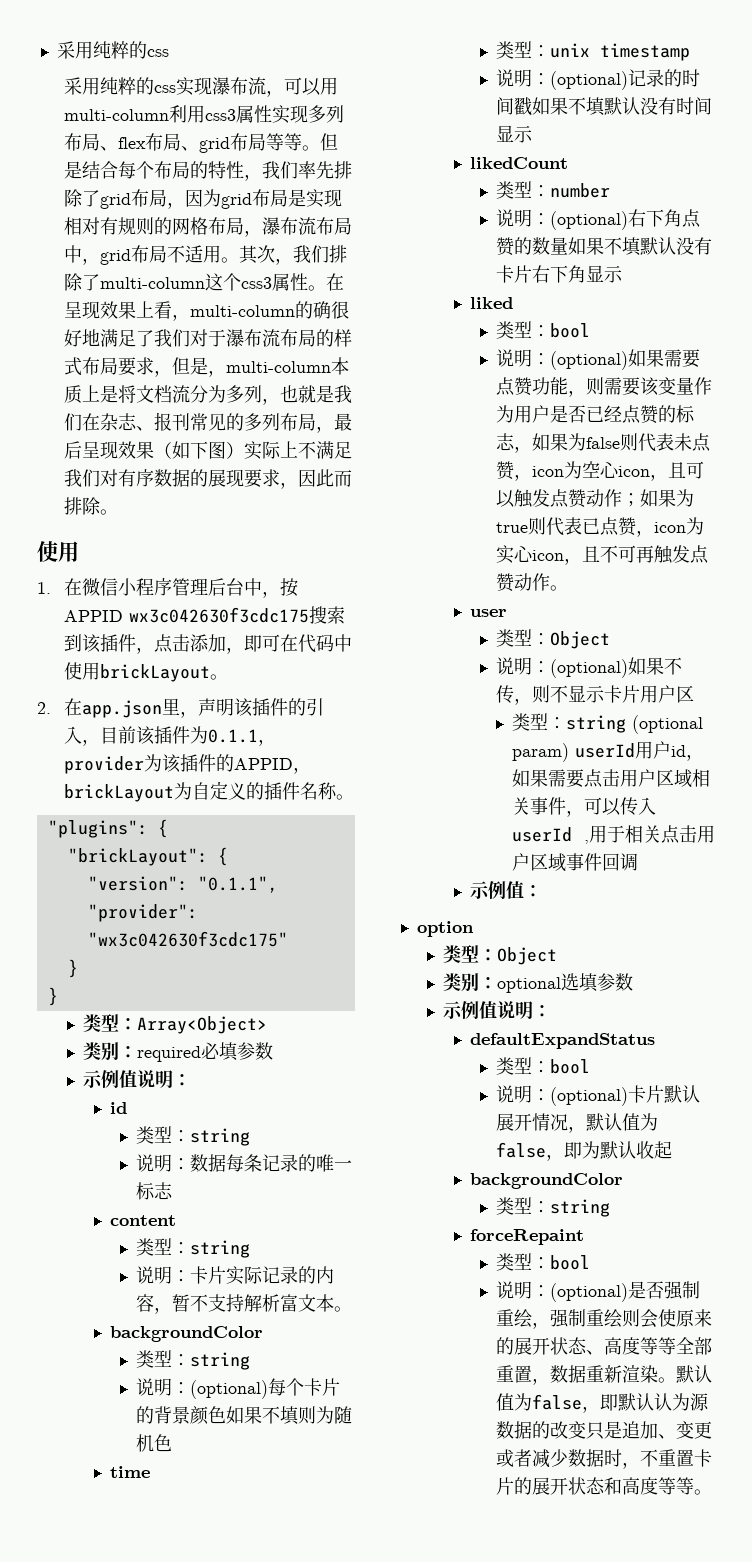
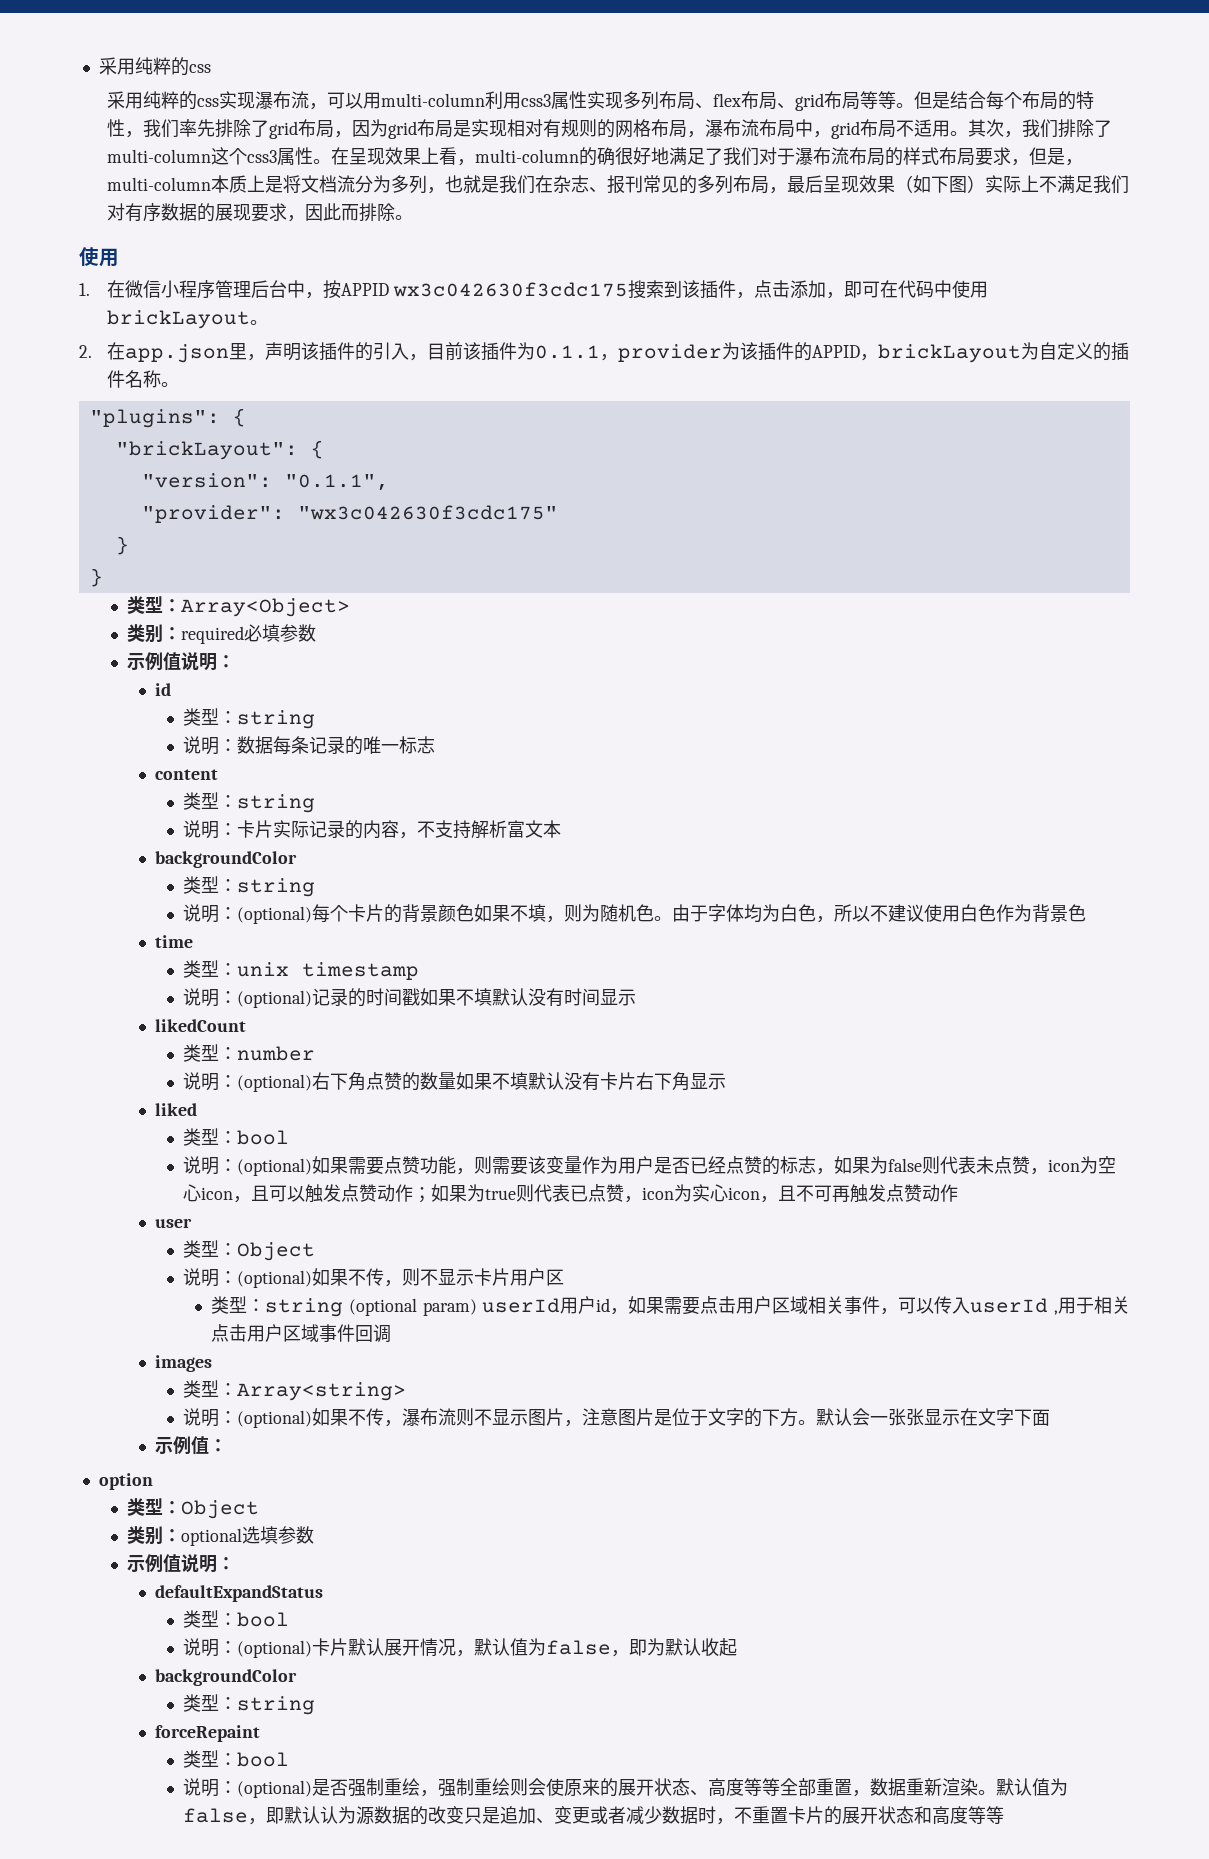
- 说明：卡片实际记录的内容，暂不支持解析富文本。
+ 说明：卡片实际记录的内容，不支持解析富文本
- 说明：(optional)每个卡片的背景颜色如果不填则为随机色
+ 说明：(optional)每个卡片的背景颜色如果不填，则为随机色。由于字体均为白色，所以不建议使用白色作为背景色
- 说明：(optional)如果需要点赞功能，则需要该变量作为用户是否已经点赞的标志，如果为false则代表未点赞，icon为空心icon，且可以触发点赞动作；如果为true则代表已点赞，icon为实心icon，且不可再触发点赞动作。
+ 说明：(optional)如果需要点赞功能，则需要该变量作为用户是否已经点赞的标志，如果为false则代表未点赞，icon为空心icon，且可以触发点赞动作；如果为true则代表已点赞，icon为实心icon，且不可再触发点赞动作
+ images
+ 类型：Array<string>
+ 说明：(optional)如果不传，瀑布流则不显示图片，注意图片是位于文字的下方。默认会一张张显示在文字下面
- 默认值为false，即默认认为源数据的改变只是追加、变更或者减少数据时，不重置卡片的展开状态和高度等等。
+ 默认值为false，即默认认为源数据的改变只是追加、变更或者减少数据时，不重置卡片的展开状态和高度等等

